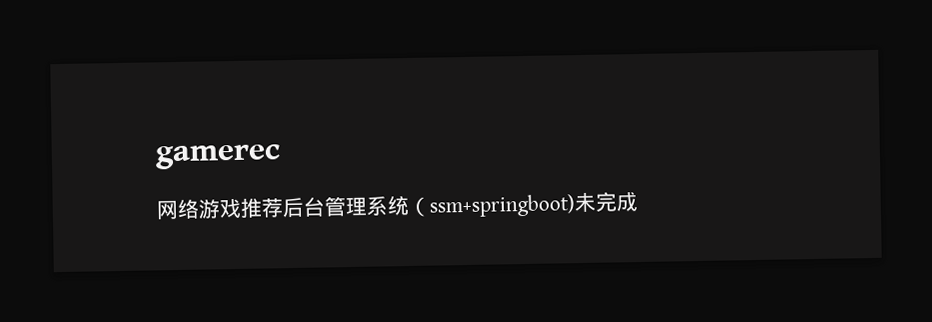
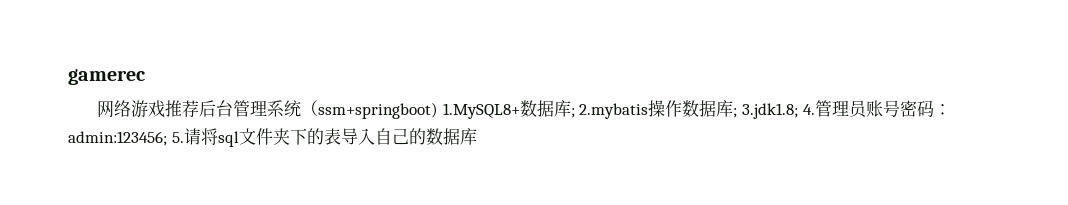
- 网络游戏推荐后台管理系统（ssm+springboot)未完成
+ 网络游戏推荐后台管理系统（ssm+springboot) 1.MySQL8+数据库; 2.mybatis操作数据库; 3.jdk1.8; 4.管理员账号密码：admin:123456; 5.请将sql文件夹下的表导入自己的数据库

